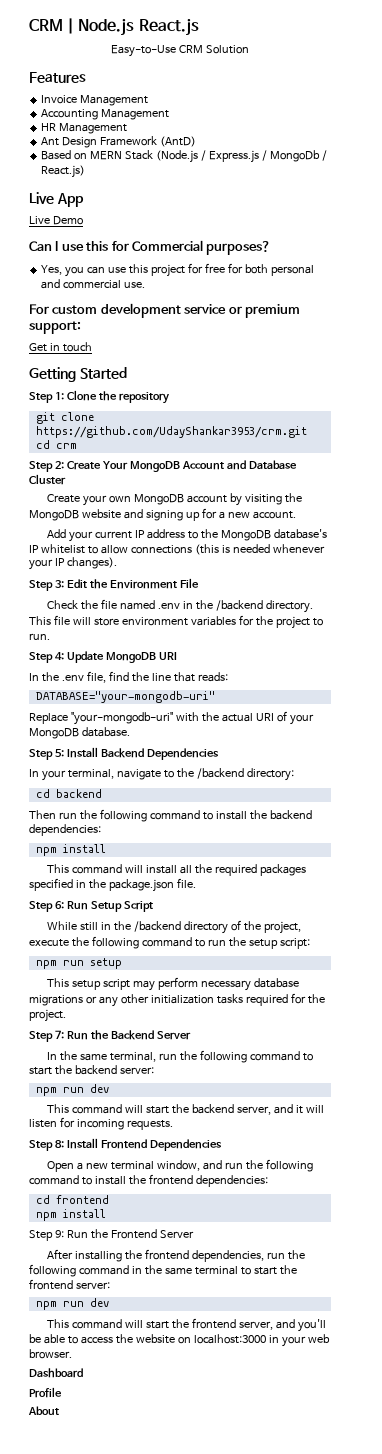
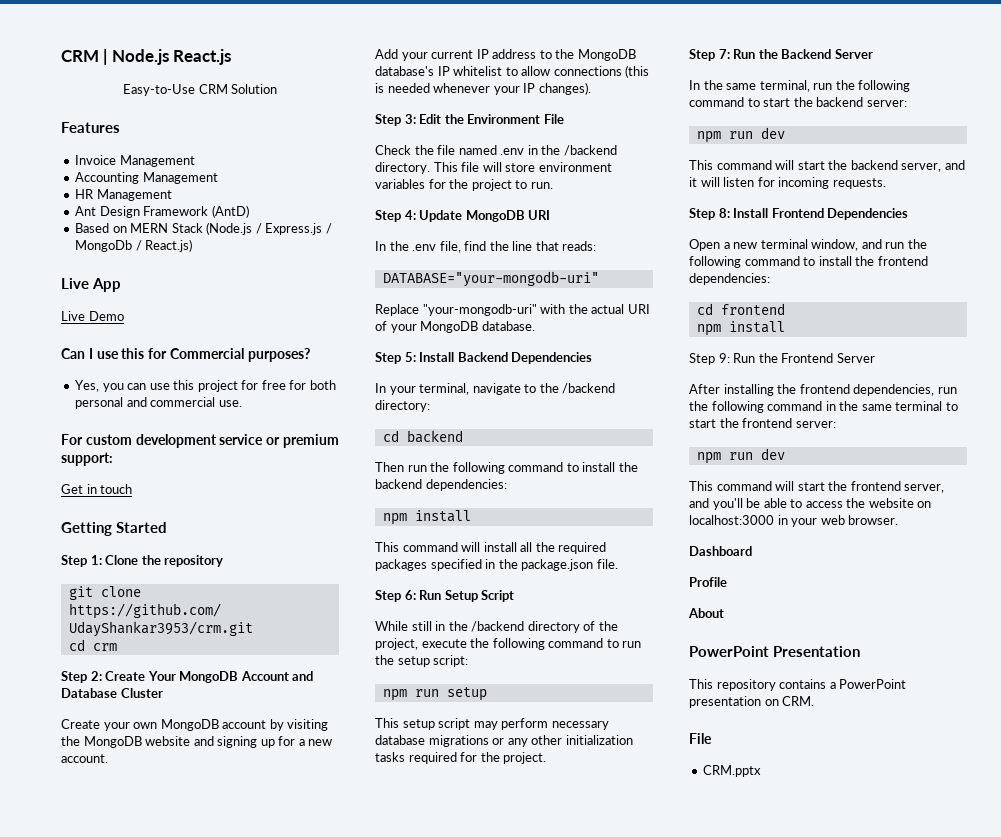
+ PowerPoint Presentation
+ This repository contains a PowerPoint presentation on CRM.
+ File
+ CRM.pptx

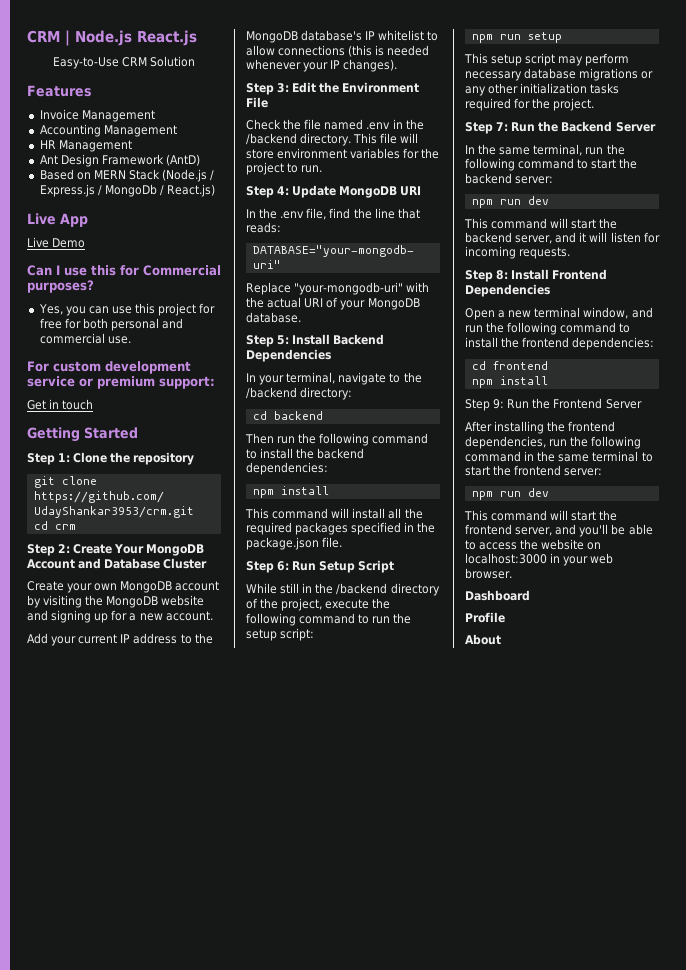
- PowerPoint Presentation
- This repository contains a PowerPoint presentation on CRM.
- File
- CRM.pptx

